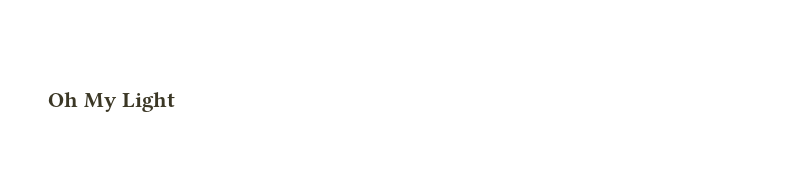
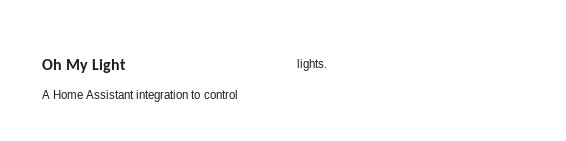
+ A Home Assistant integration to control lights.

